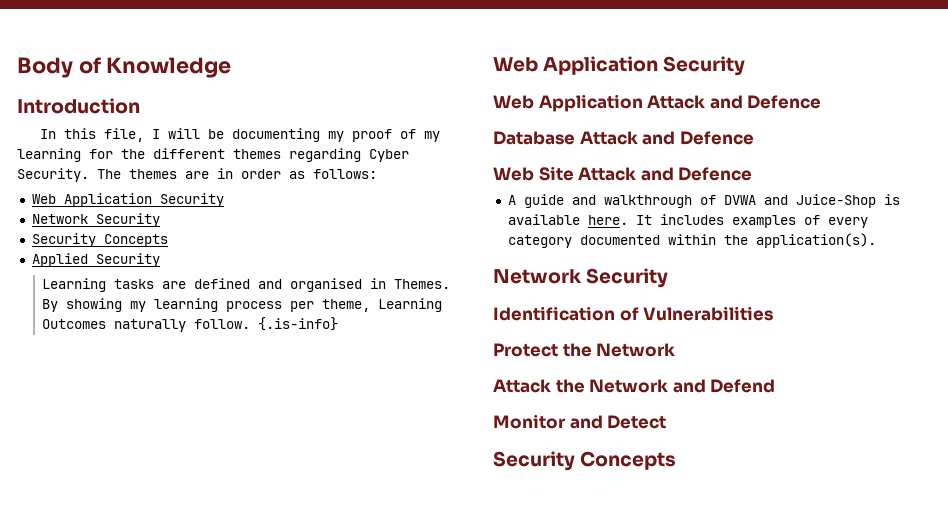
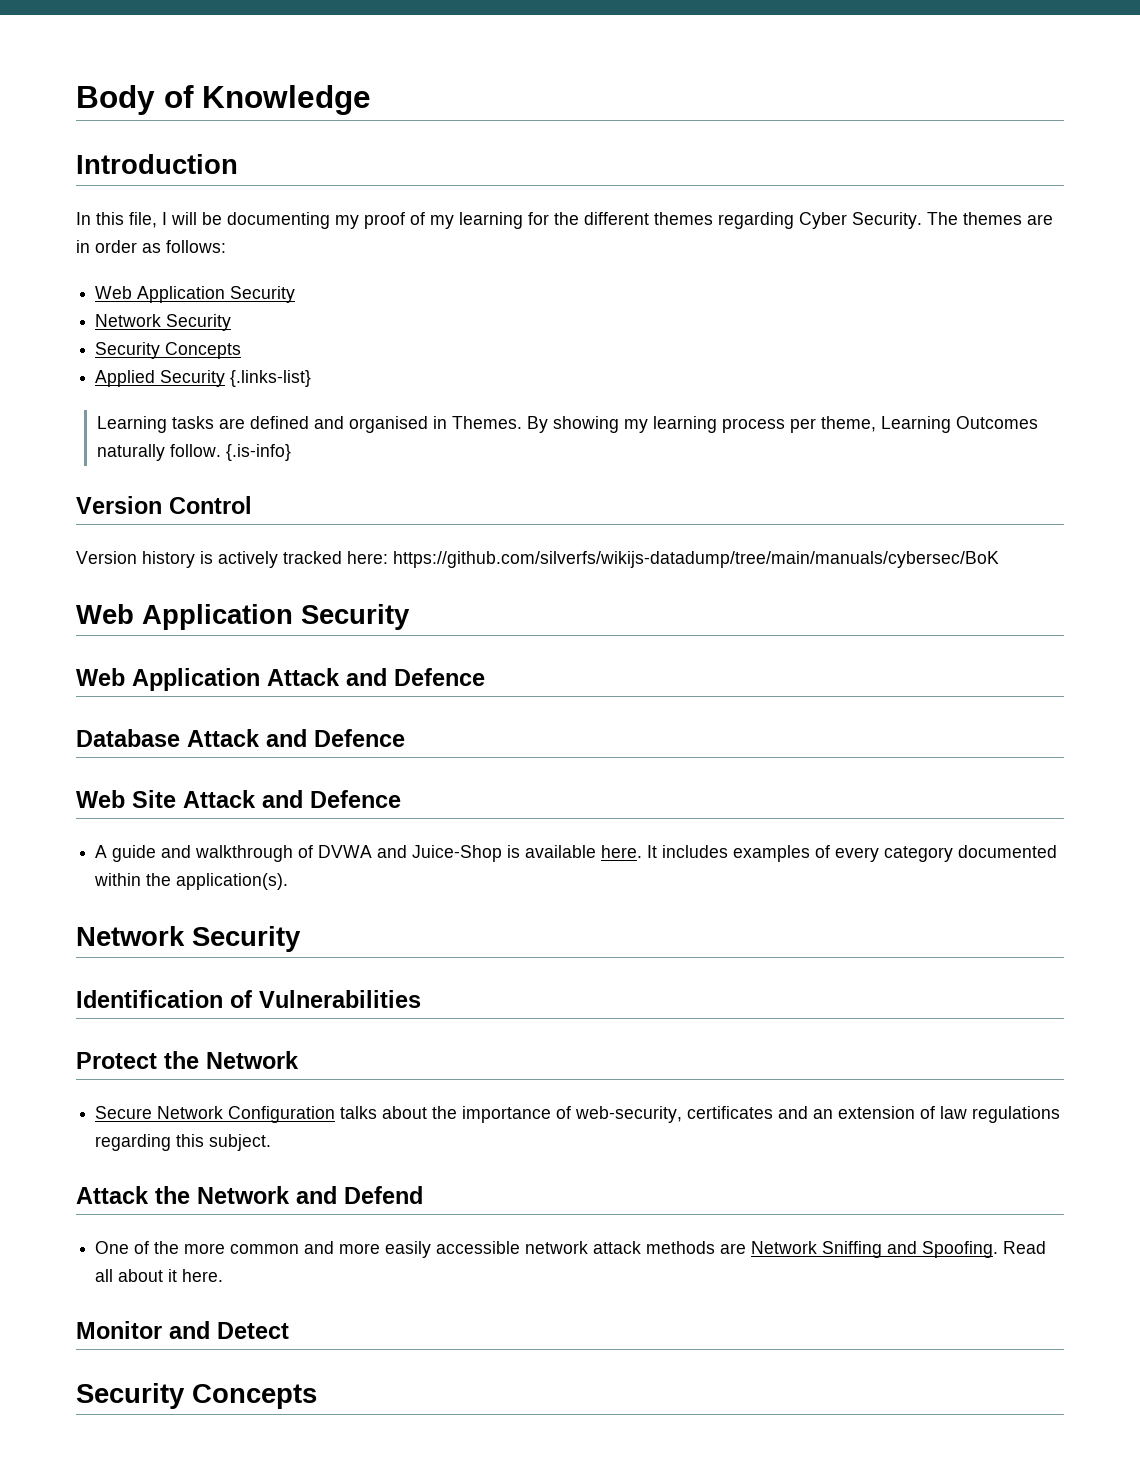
- Applied Security
+ Applied Security {.links-list}
+ Version Control
+ Version history is actively tracked here: https://github.com/silverfs/wikijs-datadump/tree/main/manuals/cybersec/BoK
+ Secure Network Configuration talks about the importance of web-security, certificates and an extension of law regulations regarding this subject.
+ One of the more common and more easily accessible network attack methods are Network Sniffing and Spoofing. Read all about it here.

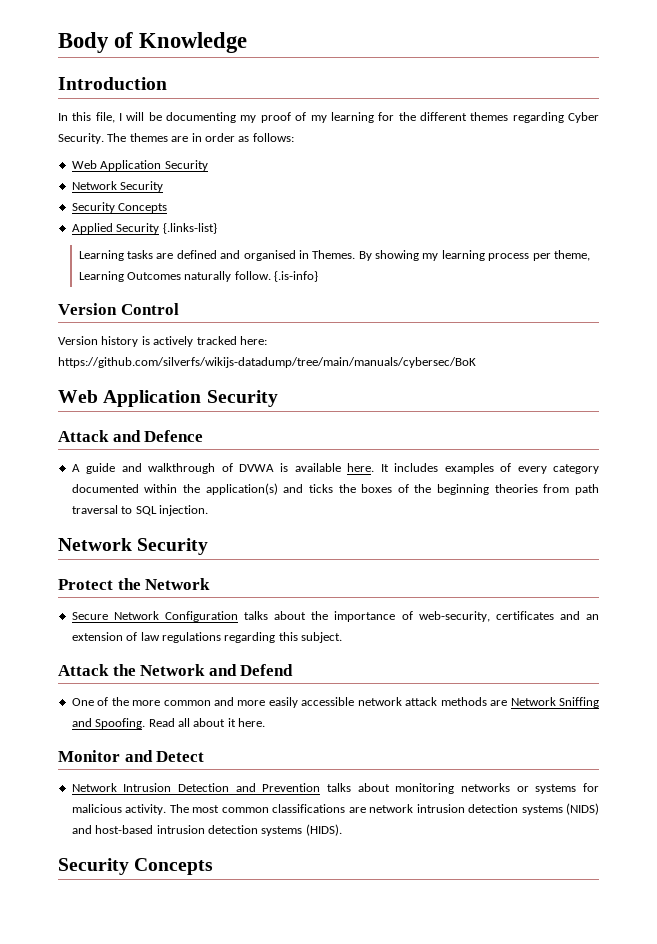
- Web Application Attack and Defence
- Database Attack and Defence
- Web Site Attack and Defence
+ Attack and Defence
- A guide and walkthrough of DVWA and Juice-Shop is available here.
+ A guide and walkthrough of DVWA is available here.
- It includes examples of every category documented within the application(s).
+ It includes examples of every category documented within the application(s) and ticks the boxes of the beginning theories from path traversal to SQL injection.
  Network Security
- Identification of Vulnerabilities
+ Network Intrusion Detection and Prevention talks about monitoring networks or systems for malicious activity. The most common classifications are network intrusion detection systems (NIDS) and host-based intrusion detection systems (HIDS).

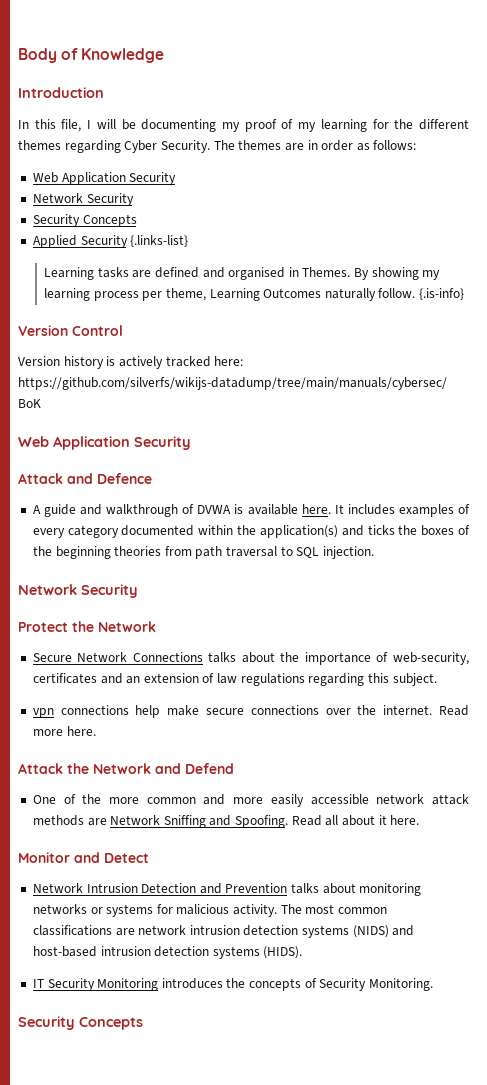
- Secure Network Configuration talks about the importance of web-security, certificates and an extension of law regulations regarding this subject.
+ Secure Network Connections talks about the importance of web-security, certificates and an extension of law regulations regarding this subject.
+ vpn connections help make secure connections over the internet. Read more here.
+ IT Security Monitoring introduces the concepts of Security Monitoring.

